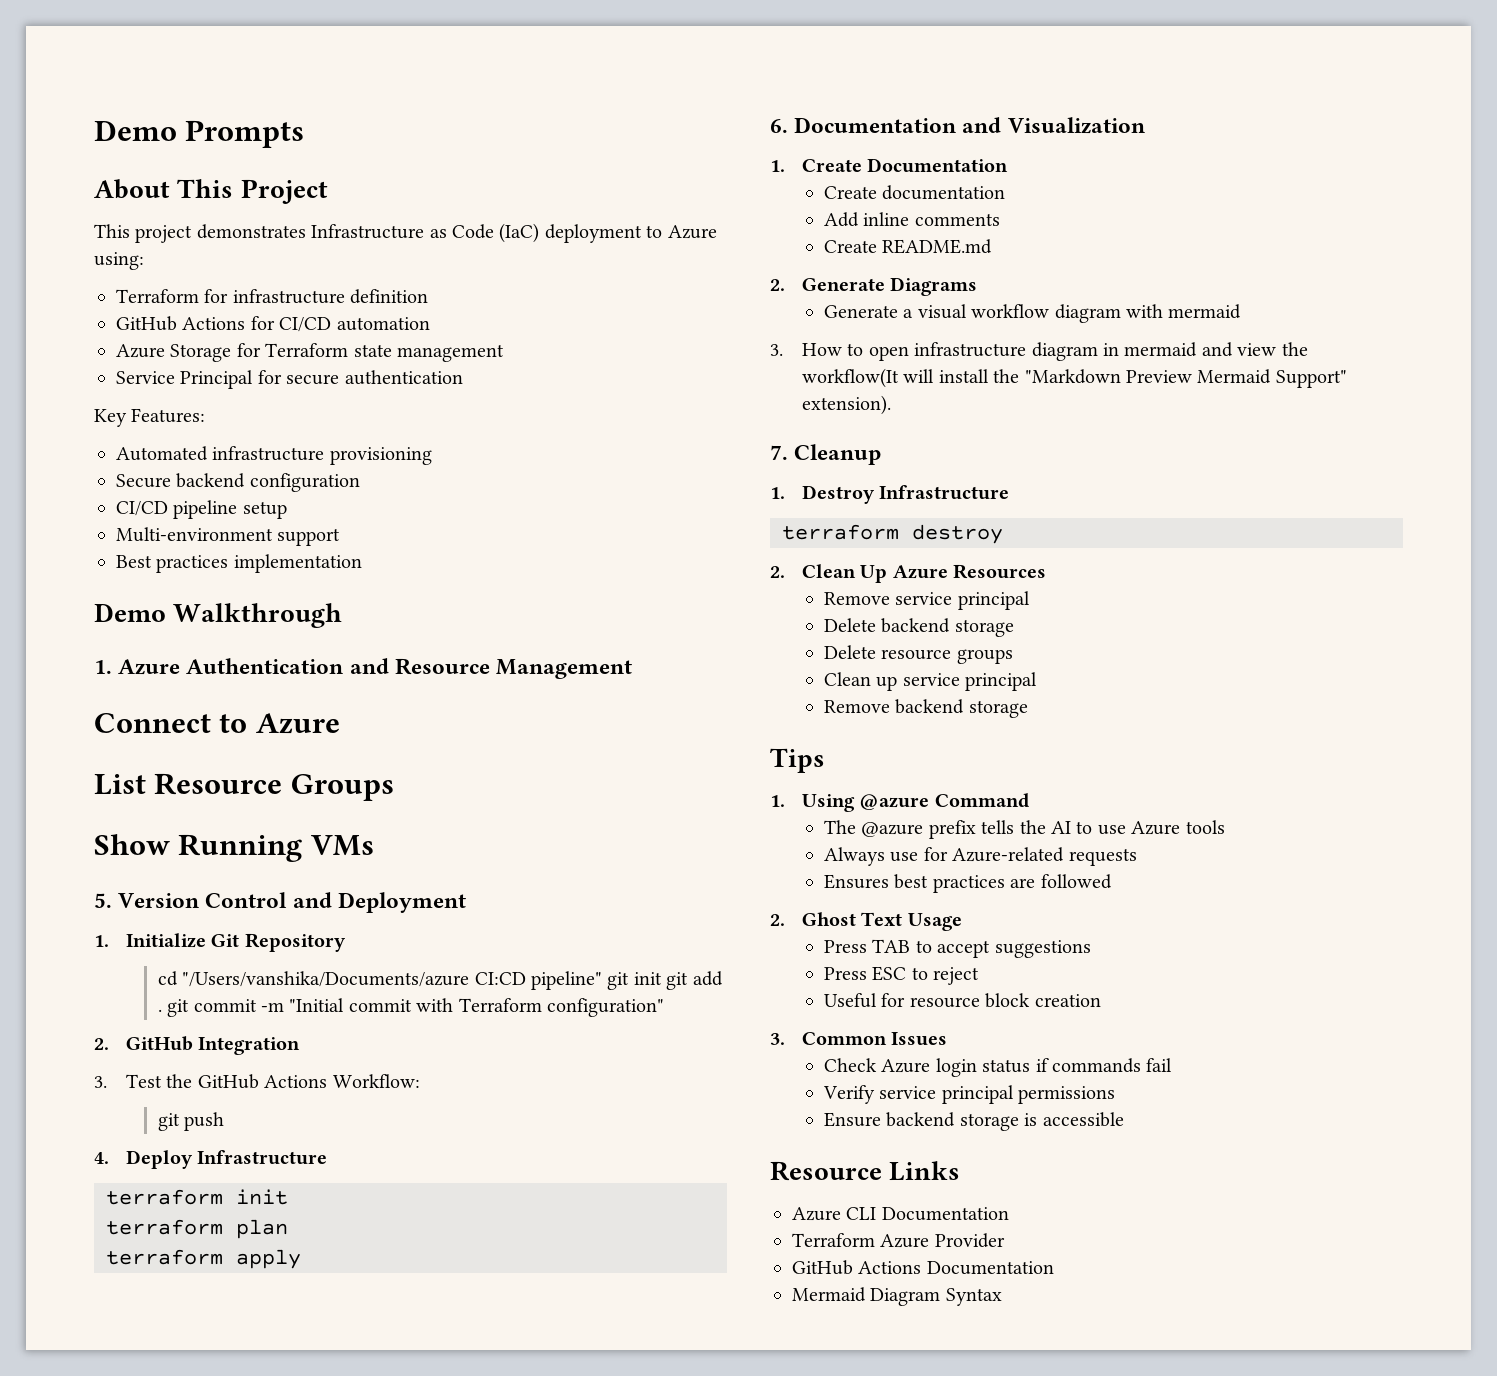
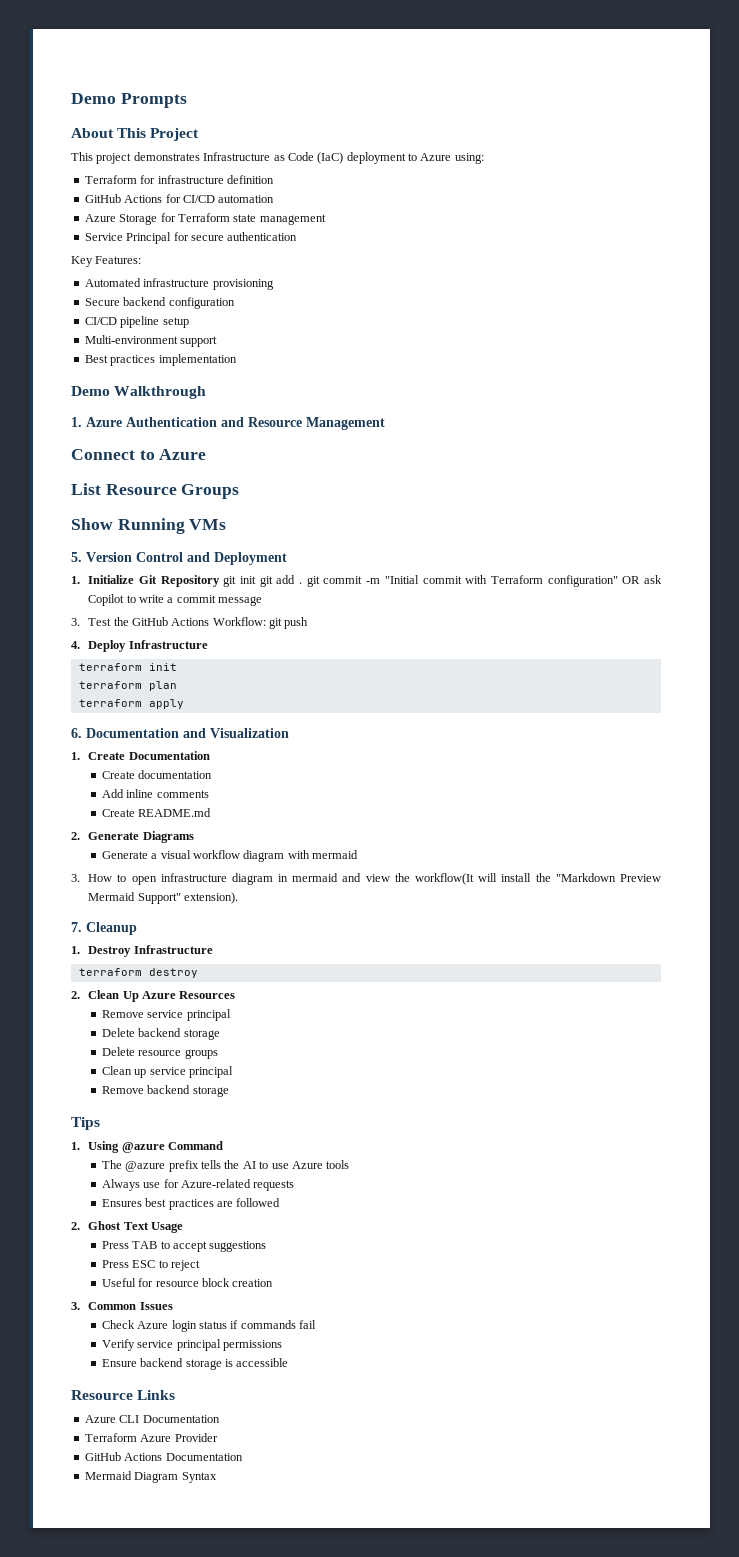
- 1. Initialize Git Repository
- cd "/Users/vanshika/Documents/azure CI:CD pipeline" git init git add . git commit -m "Initial commit with Terraform configuration"
- 2. GitHub Integration
+ 1. Initialize Git Repository git init git add . git commit -m "Initial commit with Terraform configuration" OR ask Copilot to write a commit message
- 3. Test the GitHub Actions Workflow:
- git push
+ 3. Test the GitHub Actions Workflow: git push

